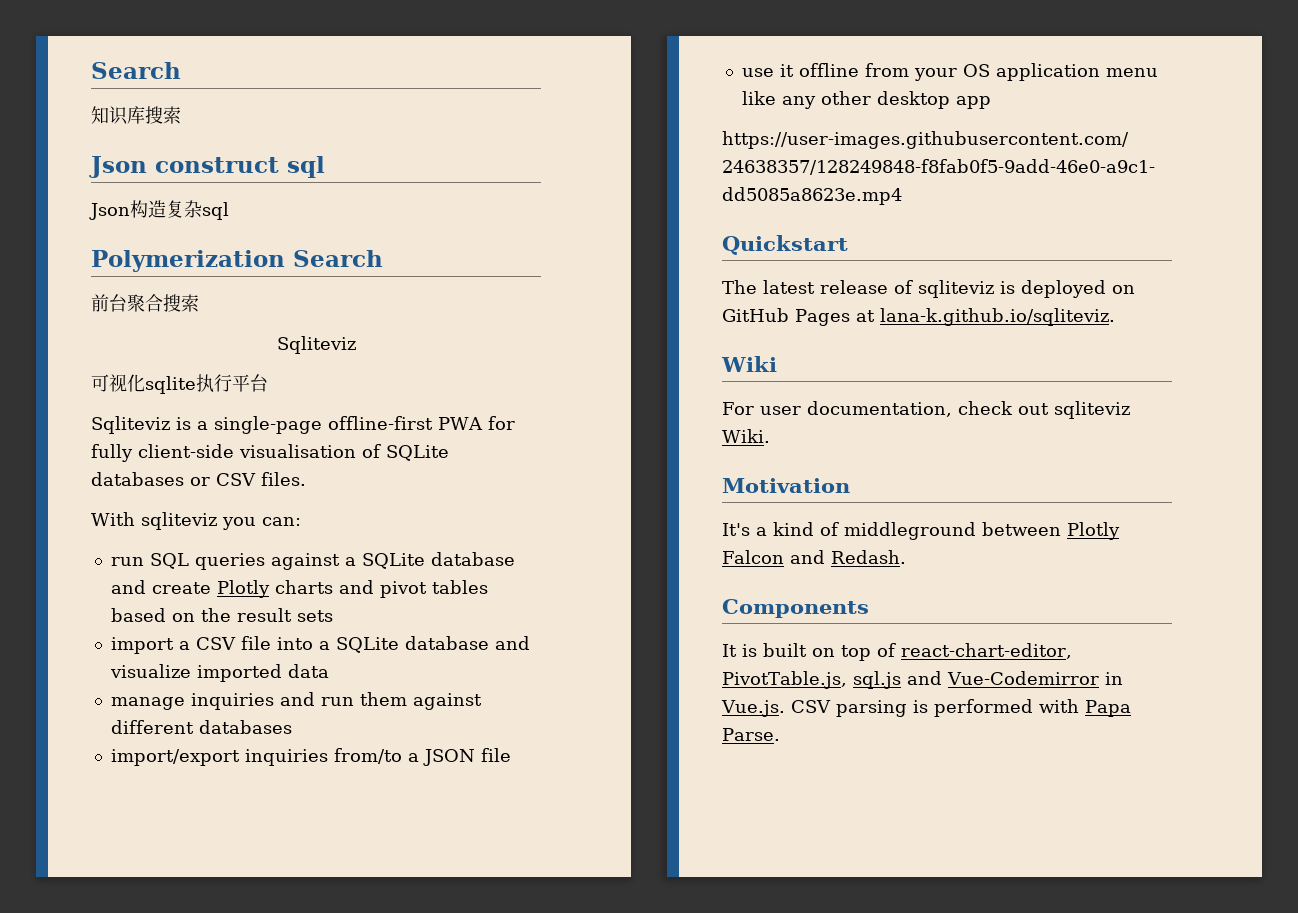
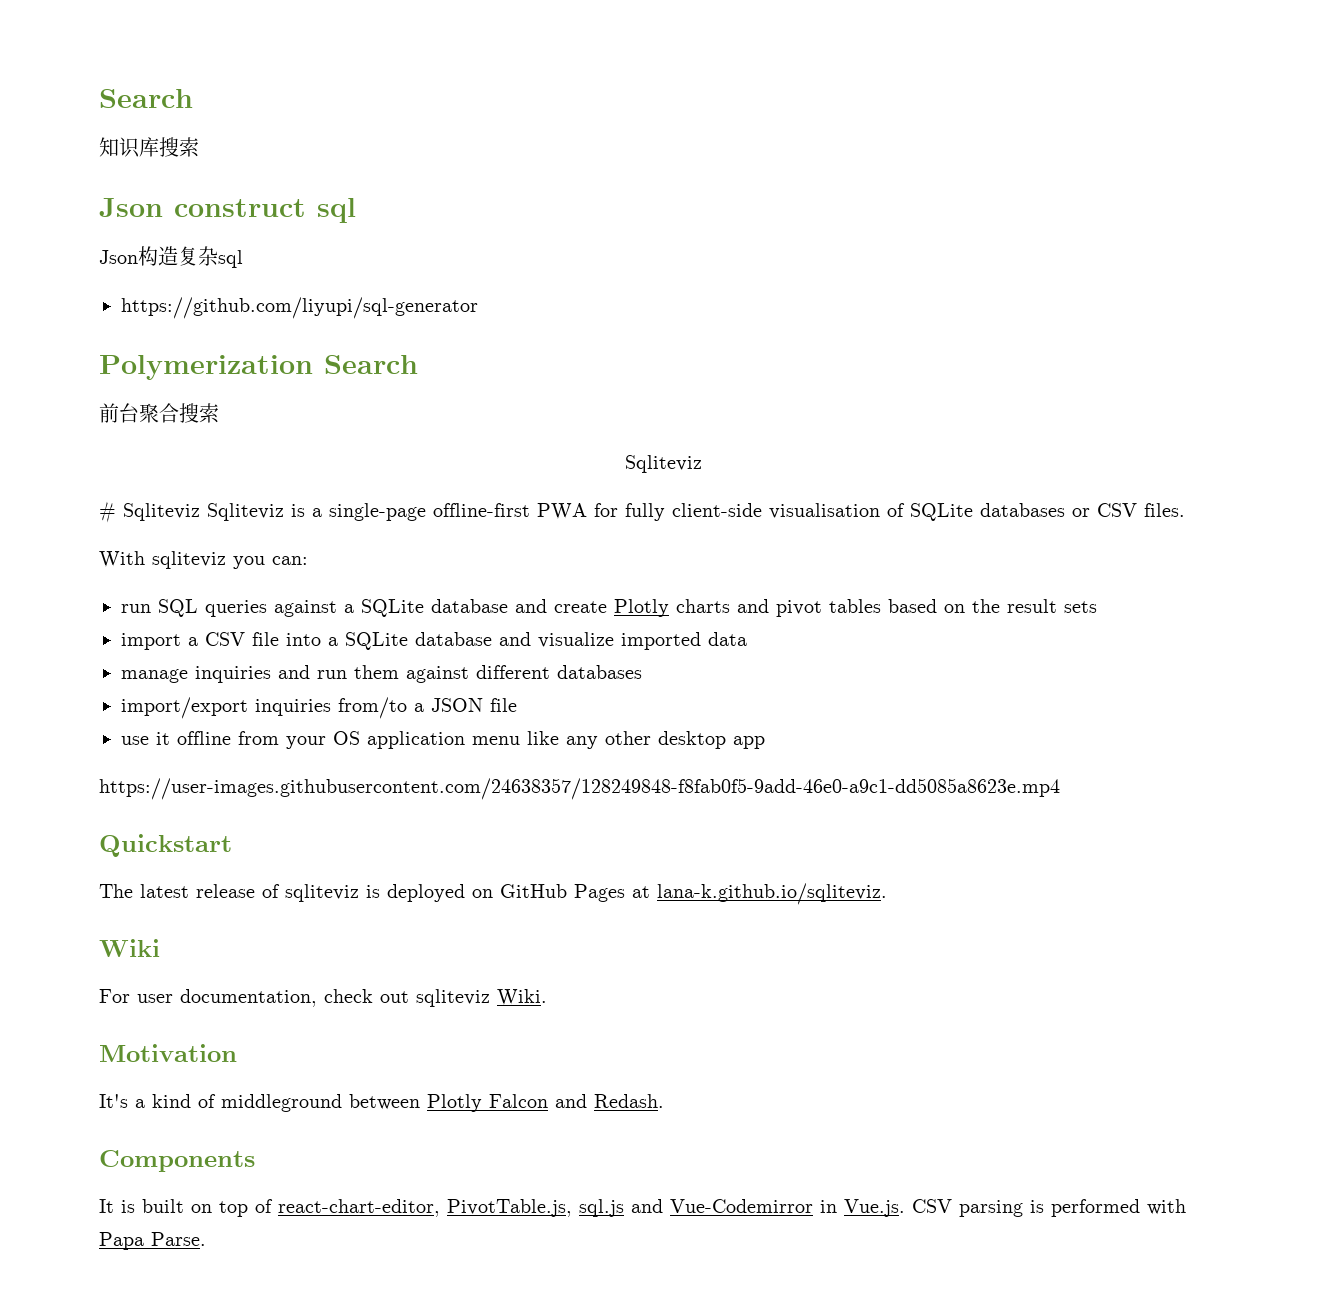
+ https://github.com/liyupi/sql-generator
- 可视化sqlite执行平台
- Sqliteviz is a single-page offline-first PWA for fully client-side visualisation of SQLite databases or CSV files.
+ # Sqliteviz Sqliteviz is a single-page offline-first PWA for fully client-side visualisation of SQLite databases or CSV files.

